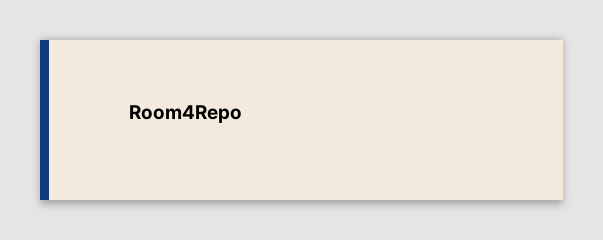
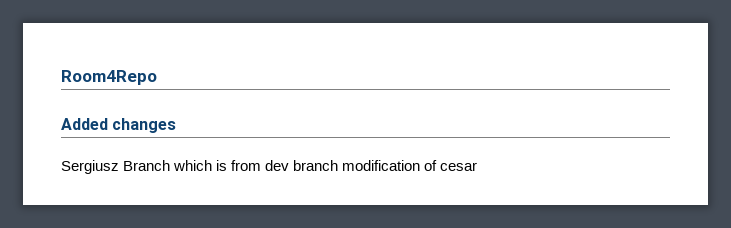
+ Added changes
+ Sergiusz Branch which is from dev branch modification of cesar

